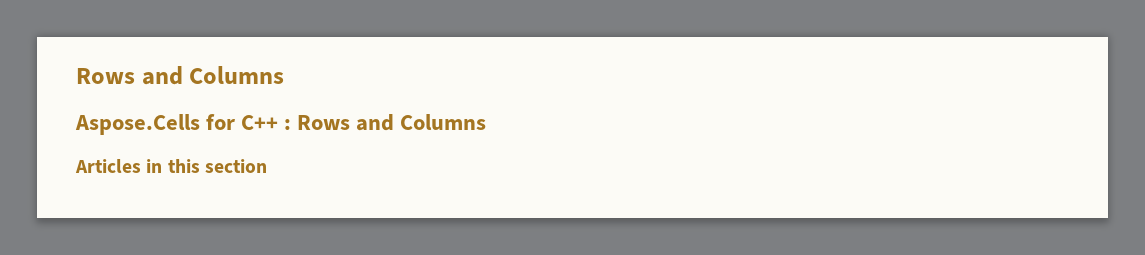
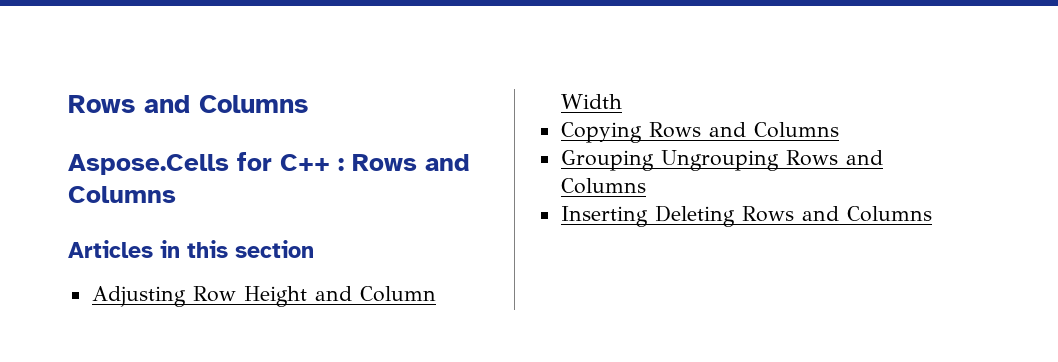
+ Adjusting Row Height and Column Width
+ Copying Rows and Columns
+ Grouping Ungrouping Rows and Columns
+ Inserting Deleting Rows and Columns

